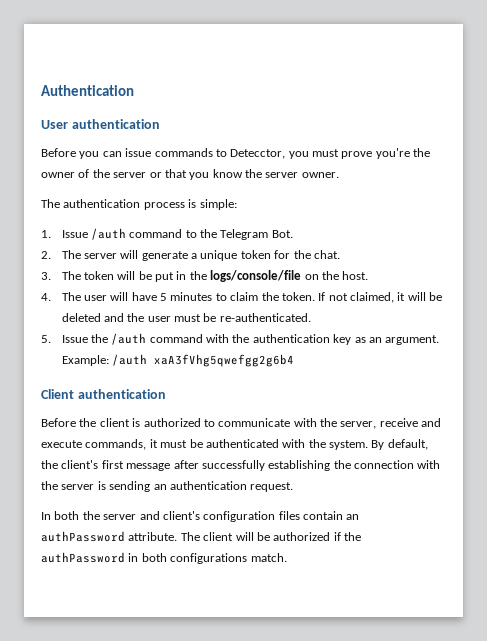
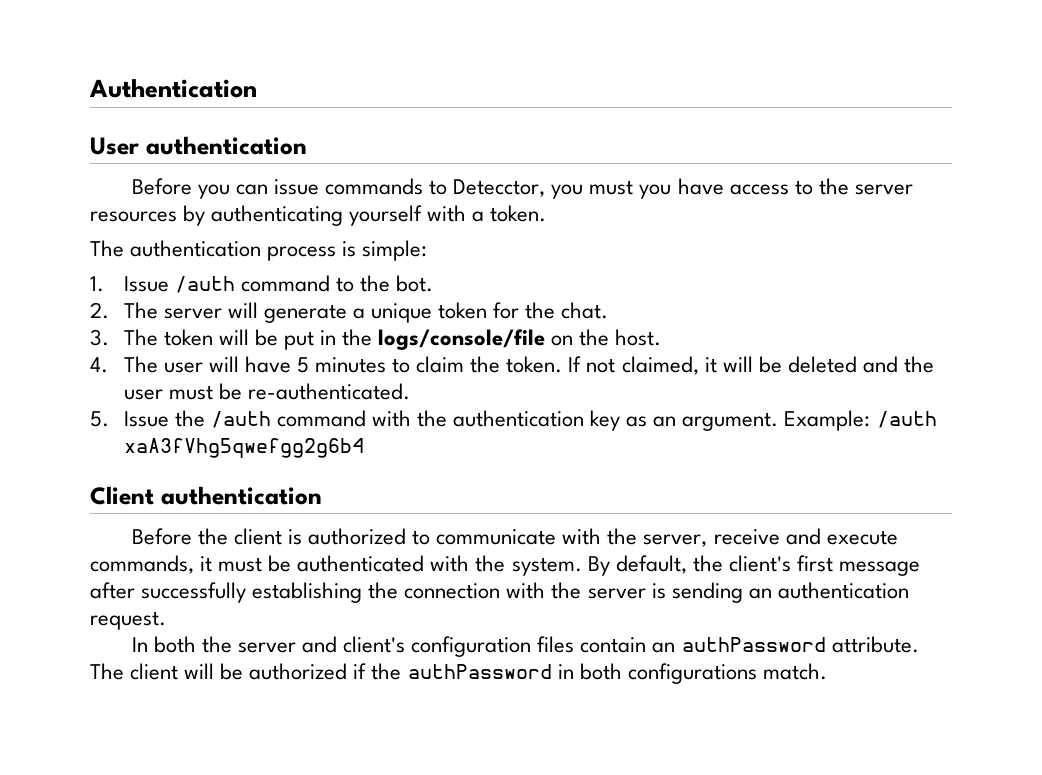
- Before you can issue commands to Detecctor, you must prove you're the owner of the server or that you know the server owner.
+ Before you can issue commands to Detecctor, you must you have access to the server resources by authenticating yourself with a token.
- 1. Issue /auth command to the Telegram Bot.
+ 1. Issue /auth command to the bot.

